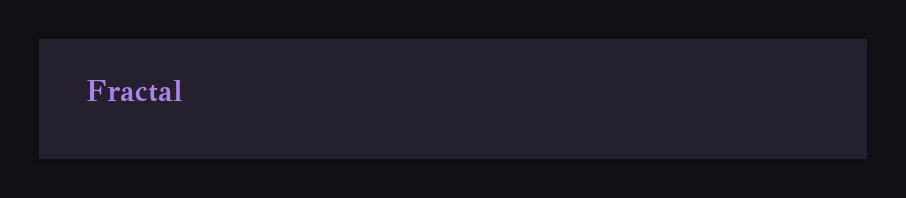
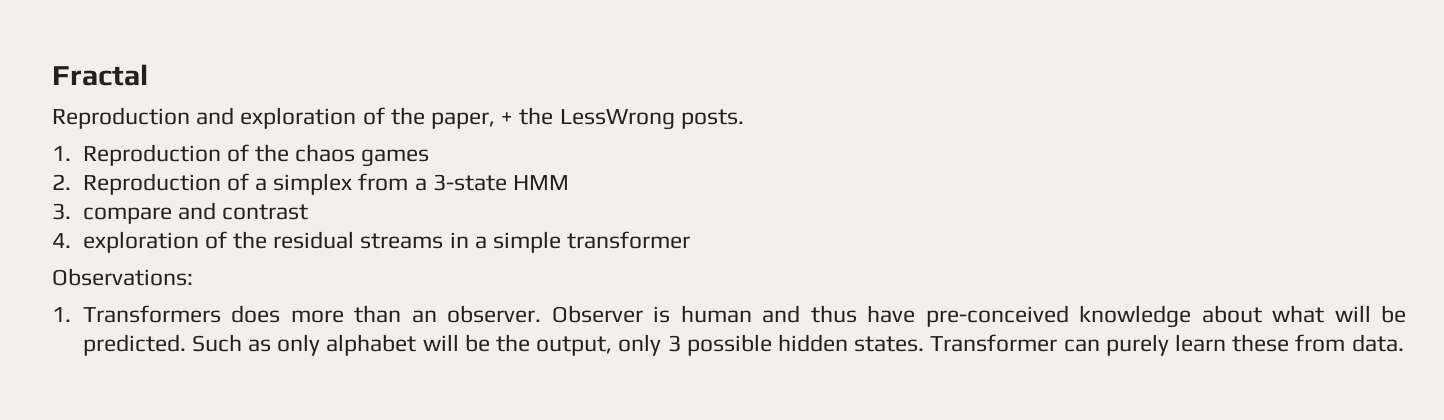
+ Reproduction and exploration of the paper, + the LessWrong posts.
+ 1. Reproduction of the chaos games
+ 2. Reproduction of a simplex from a 3-state HMM
+ 3. compare and contrast
+ 4. exploration of the residual streams in a simple transformer
+ Observations:
+ 1. Transformers does more than an observer. Observer is human and thus have pre-conceived knowledge about what will be predicted. Such as only alphabet will be the output, only 3 possible hidden states. Transformer can purely learn these from data.

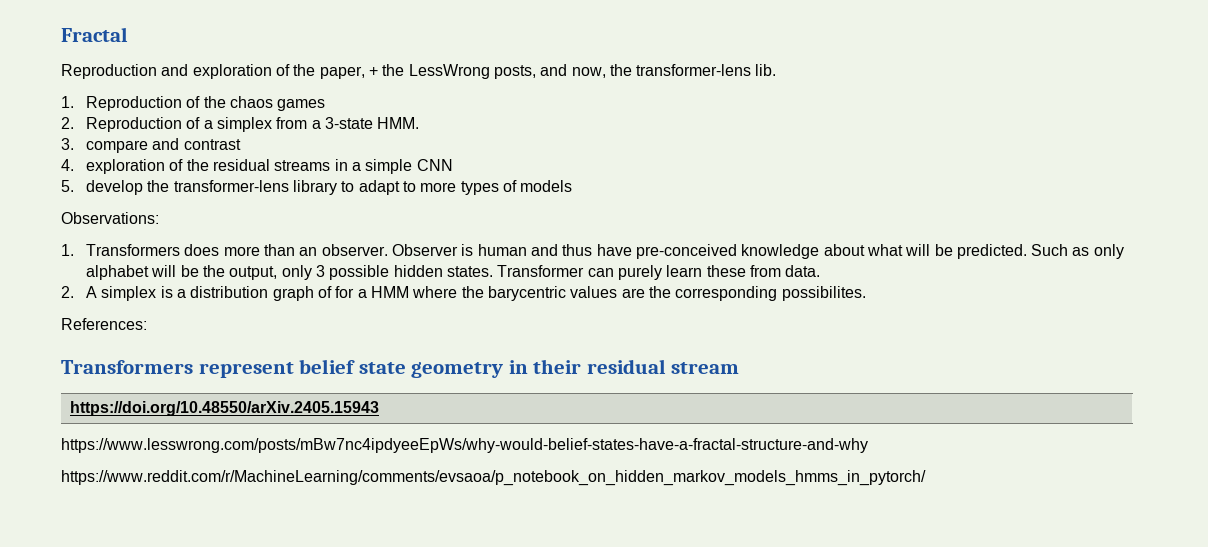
- Reproduction and exploration of the paper, + the LessWrong posts.
+ Reproduction and exploration of the paper, + the LessWrong posts, and now, the transformer-lens lib.
- 2. Reproduction of a simplex from a 3-state HMM
+ 2. Reproduction of a simplex from a 3-state HMM.
- 4. exploration of the residual streams in a simple transformer
+ 4. exploration of the residual streams in a simple CNN
+ 5. develop the transformer-lens library to adapt to more types of models
+ 2. A simplex is a distribution graph of for a HMM where the barycentric values are the corresponding possibilites.
+ References:
+ Transformers represent belief state geometry in their residual stream
+ https://doi.org/10.48550/arXiv.2405.15943
+ https://www.lesswrong.com/posts/mBw7nc4ipdyeeEpWs/why-would-belief-states-have-a-fractal-structure-and-why
+ https://www.reddit.com/r/MachineLearning/comments/evsaoa/p_notebook_on_hidden_markov_models_hmms_in_pytorch/

